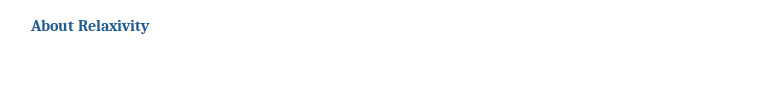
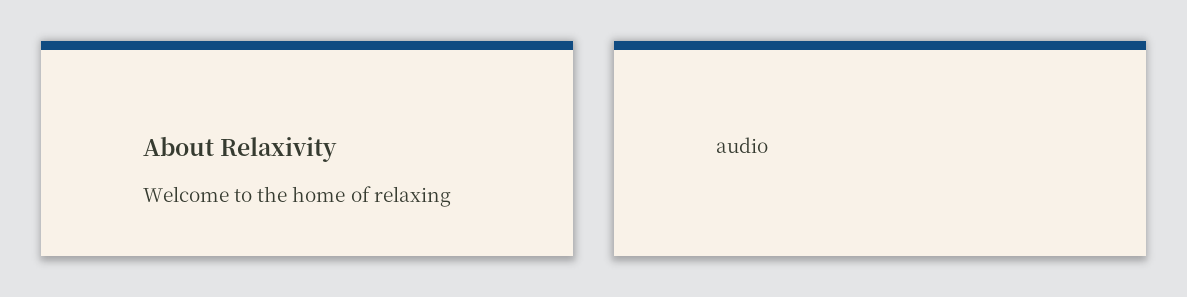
+ Welcome to the home of relaxing audio

